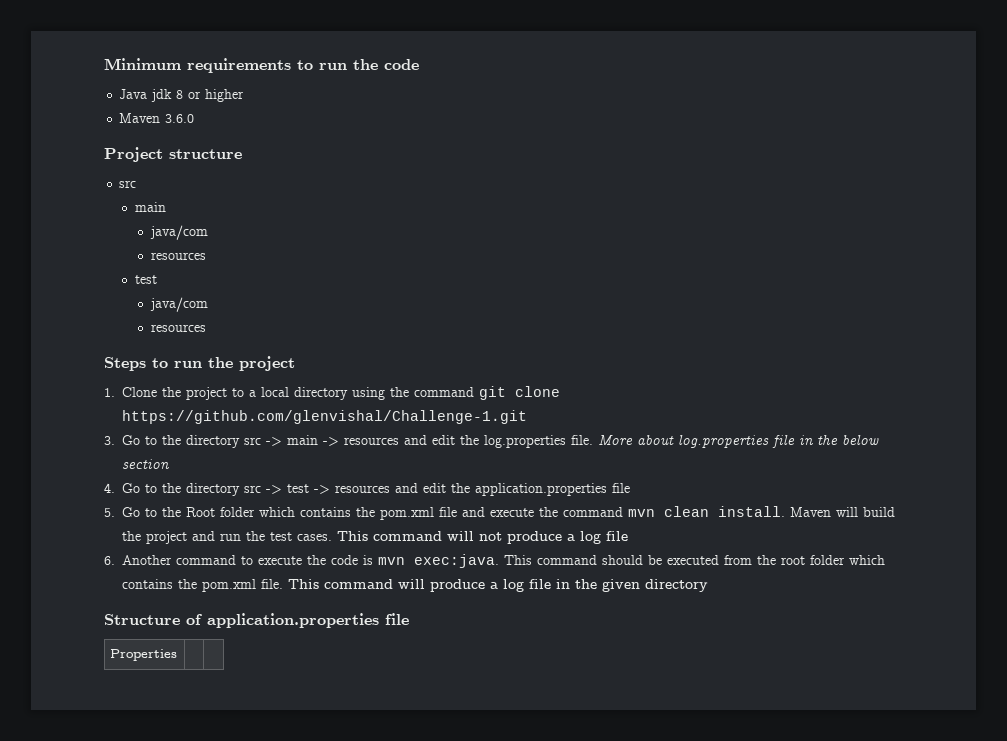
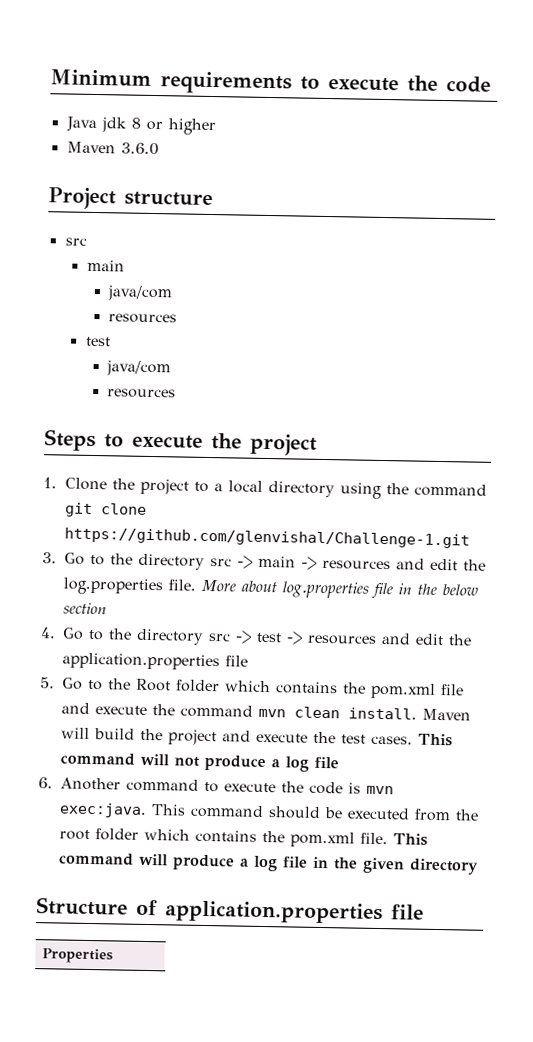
- Minimum requirements to run the code
+ Minimum requirements to execute the code
- Steps to run the project
+ Steps to execute the project
- Maven will build the project and run the test cases.
+ Maven will build the project and execute the test cases.

